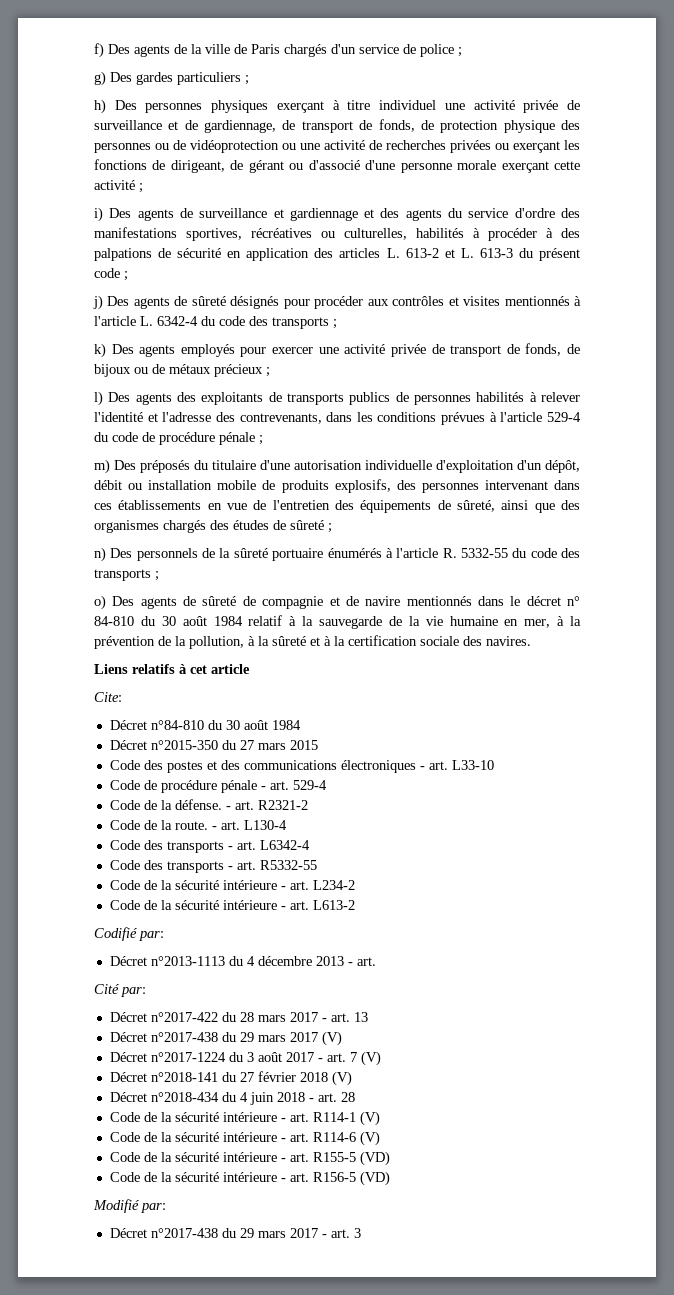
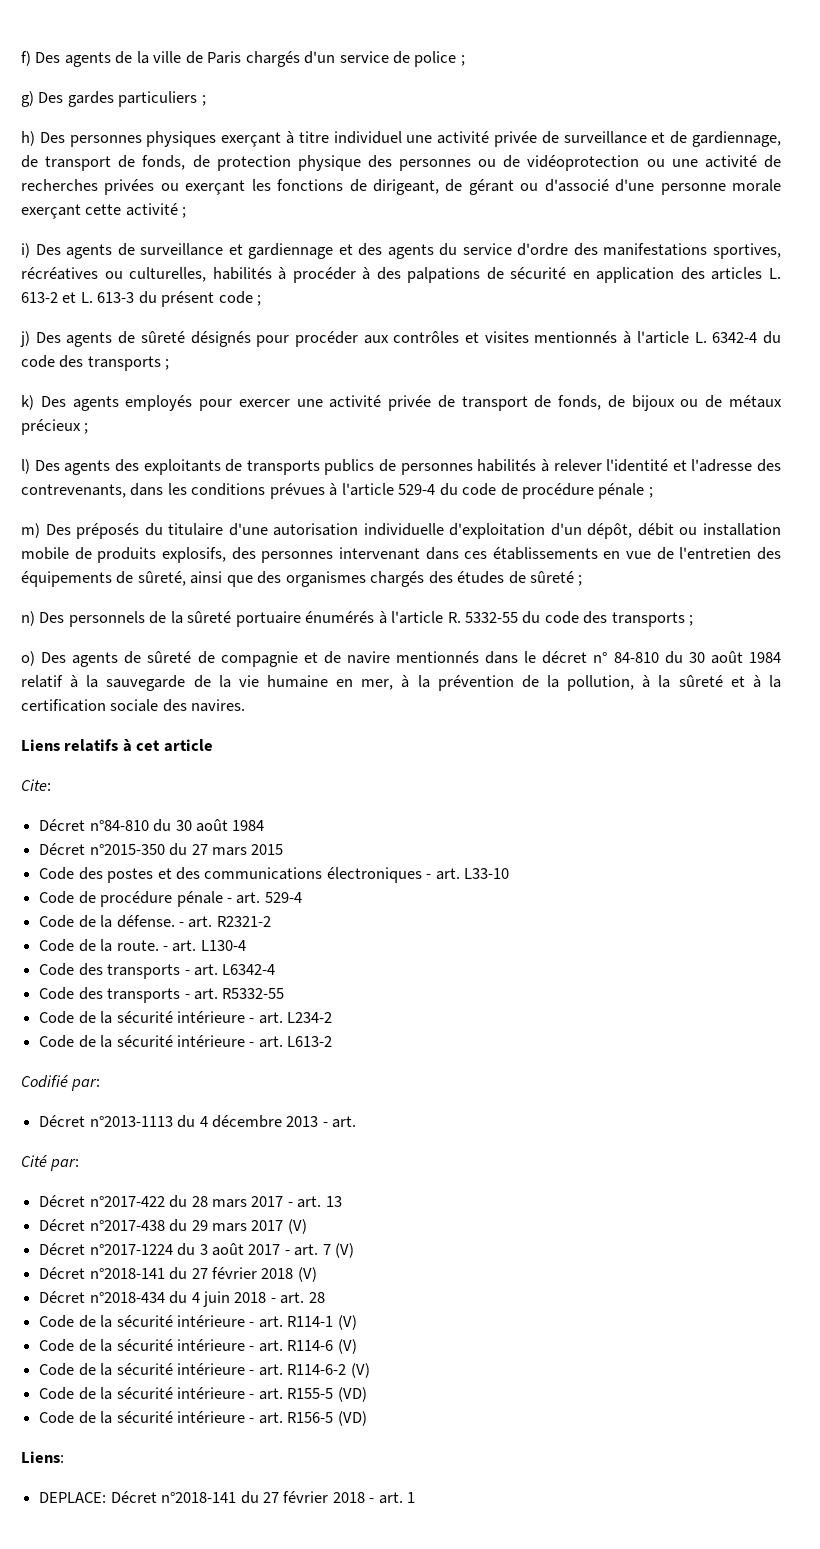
+ Code de la sécurité intérieure - art. R114-6-2 (V)
- Modifié par:
- Décret n°2017-438 du 29 mars 2017 - art. 3
+ Liens:
+ DEPLACE: Décret n°2018-141 du 27 février 2018 - art. 1

